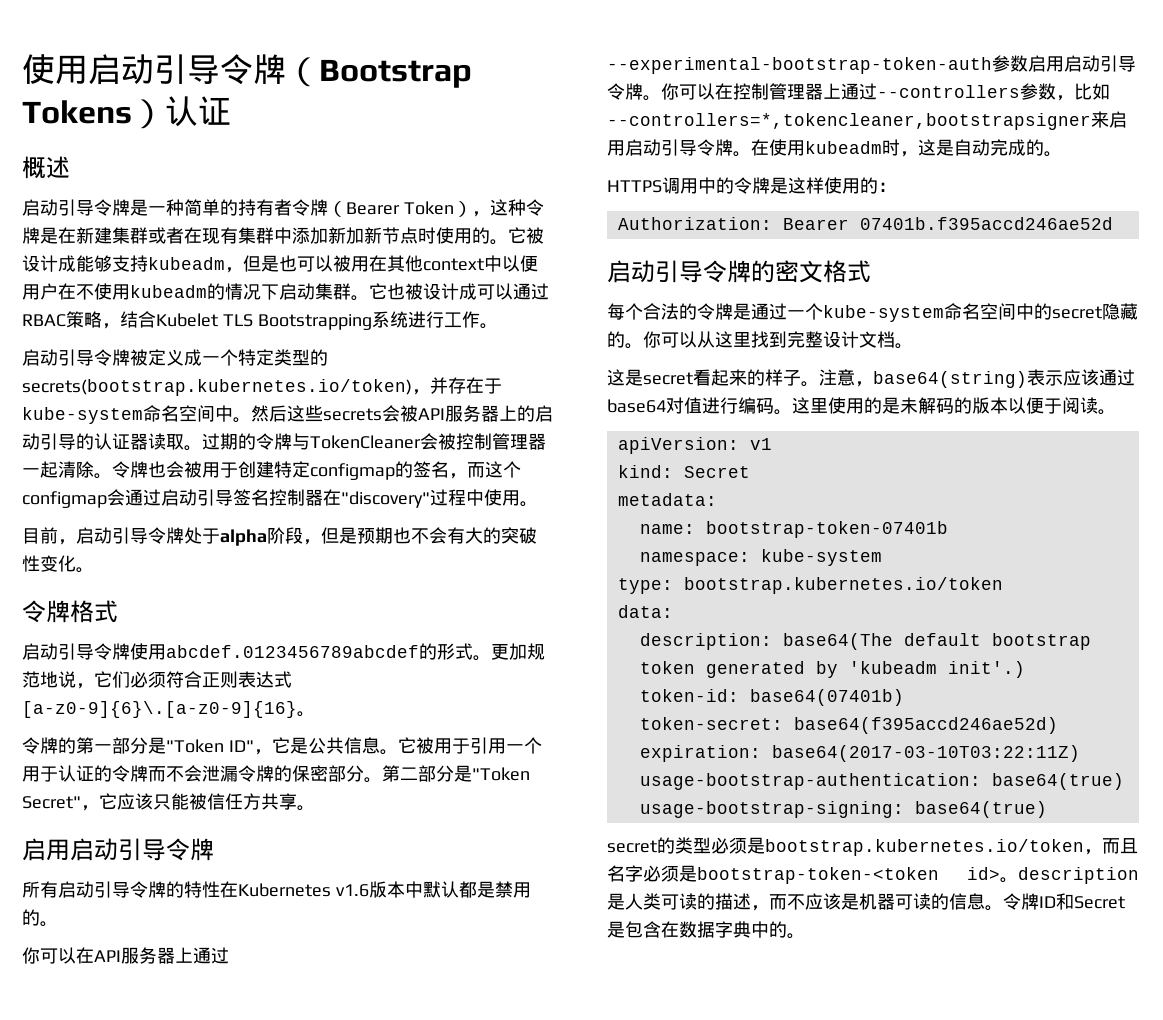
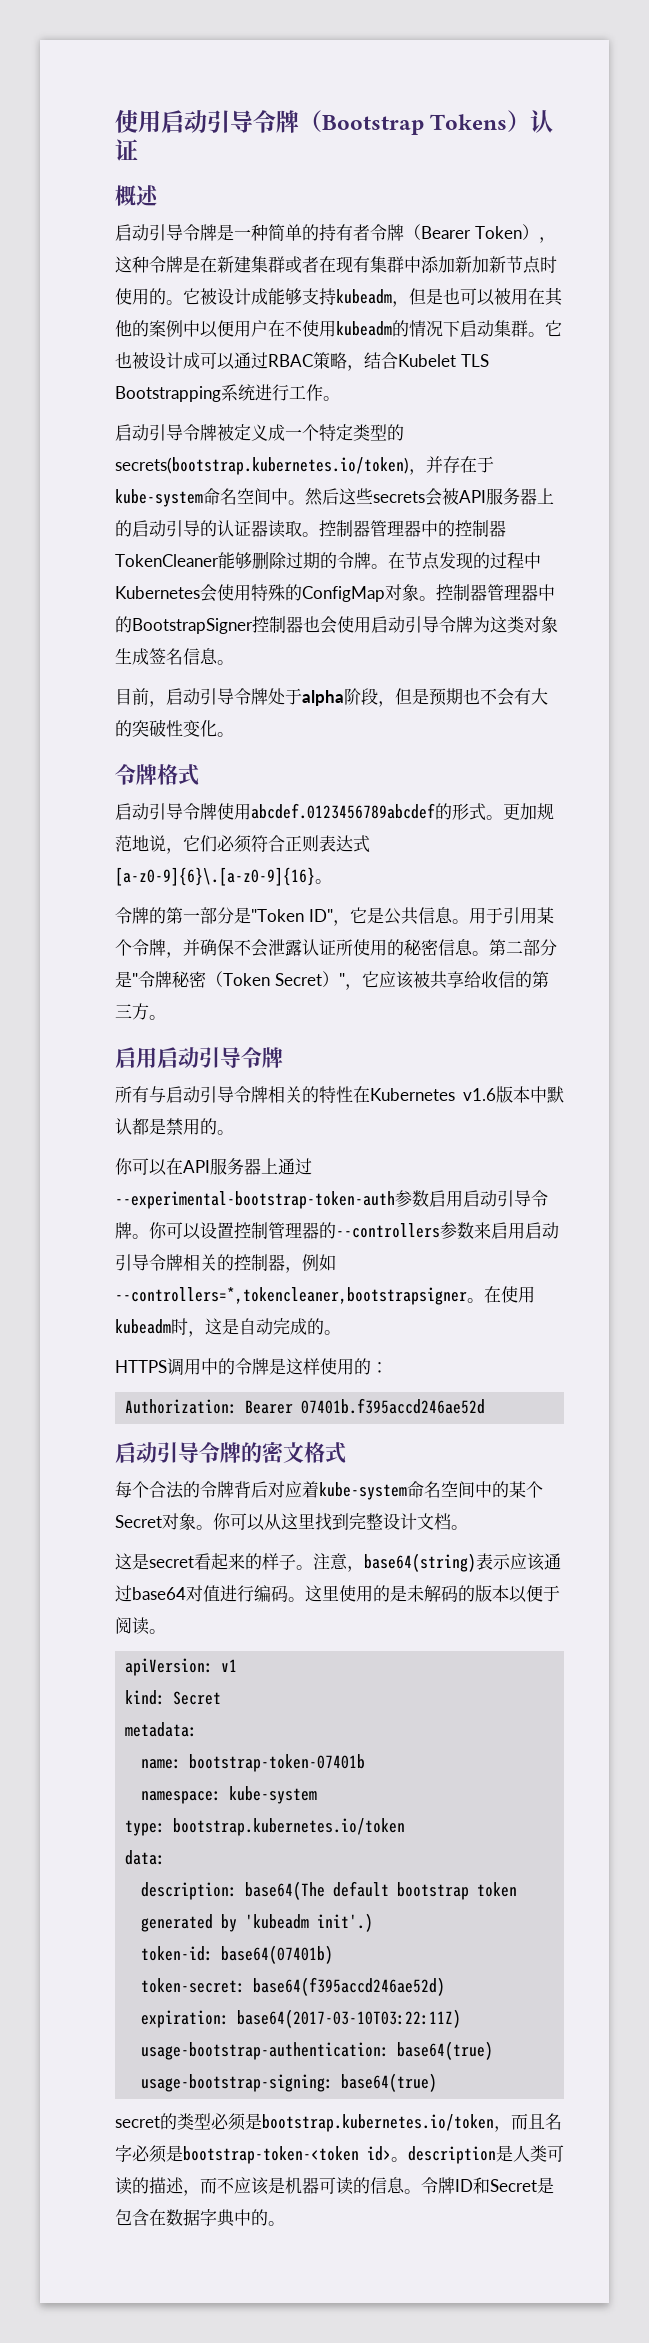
- 它被设计成能够支持kubeadm，但是也可以被用在其他context中以便用户在不使用kubeadm的情况下启动集群。
+ 它被设计成能够支持kubeadm，但是也可以被用在其他的案例中以便用户在不使用kubeadm的情况下启动集群。
- 过期的令牌与TokenCleaner会被控制管理器一起清除。令牌也会被用于创建特定configmap的签名，而这个configmap会通过启动引导签名控制器在"discovery"过程中使用。
+ 控制器管理器中的控制器TokenCleaner能够删除过期的令牌。在节点发现的过程中Kubernetes会使用特殊的ConfigMap对象。控制器管理器中的BootstrapSigner控制器也会使用启动引导令牌为这类对象生成签名信息。
- 它被用于引用一个用于认证的令牌而不会泄漏令牌的保密部分。第二部分是"Token Secret"，它应该只能被信任方共享。
+ 用于引用某个令牌，并确保不会泄露认证所使用的秘密信息。第二部分是"令牌秘密（Token Secret）"，它应该被共享给收信的第三方。
- 所有启动引导令牌的特性在Kubernetes v1.6版本中默认都是禁用的。
+ 所有与启动引导令牌相关的特性在Kubernetes v1.6版本中默认都是禁用的。
- 你可以在控制管理器上通过--controllers参数，比如--controllers=*,tokencleaner,bootstrapsigner来启用启动引导令牌。
+ 你可以设置控制管理器的--controllers参数来启用启动引导令牌相关的控制器，例如--controllers=*,tokencleaner,bootstrapsigner。
- 每个合法的令牌是通过一个kube-system命名空间中的secret隐藏的。
+ 每个合法的令牌背后对应着kube-system命名空间中的某个Secret对象。

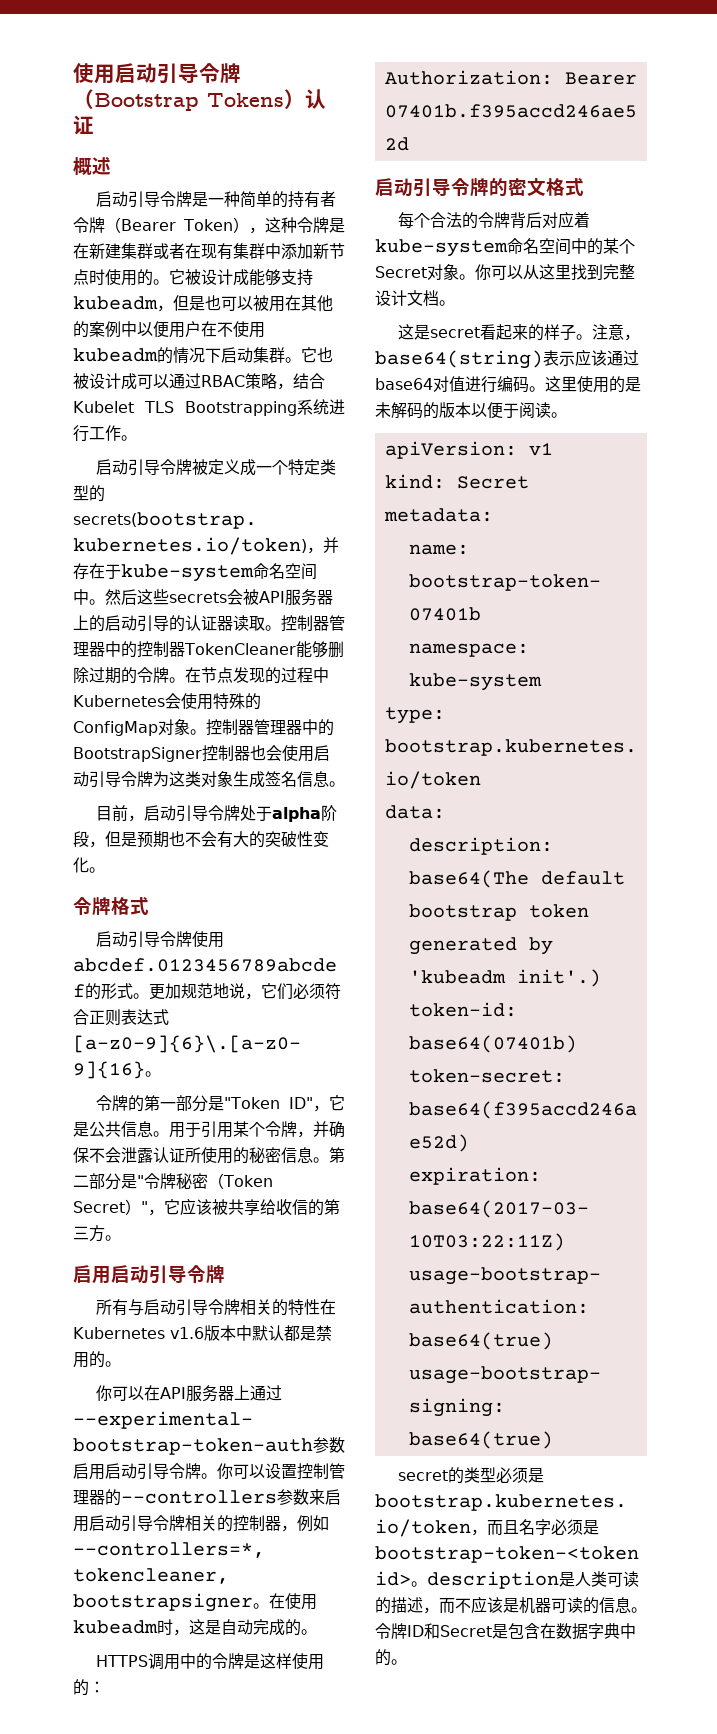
- 启动引导令牌是一种简单的持有者令牌（Bearer Token），这种令牌是在新建集群或者在现有集群中添加新加新节点时使用的。
+ 启动引导令牌是一种简单的持有者令牌（Bearer Token），这种令牌是在新建集群或者在现有集群中添加新节点时使用的。

